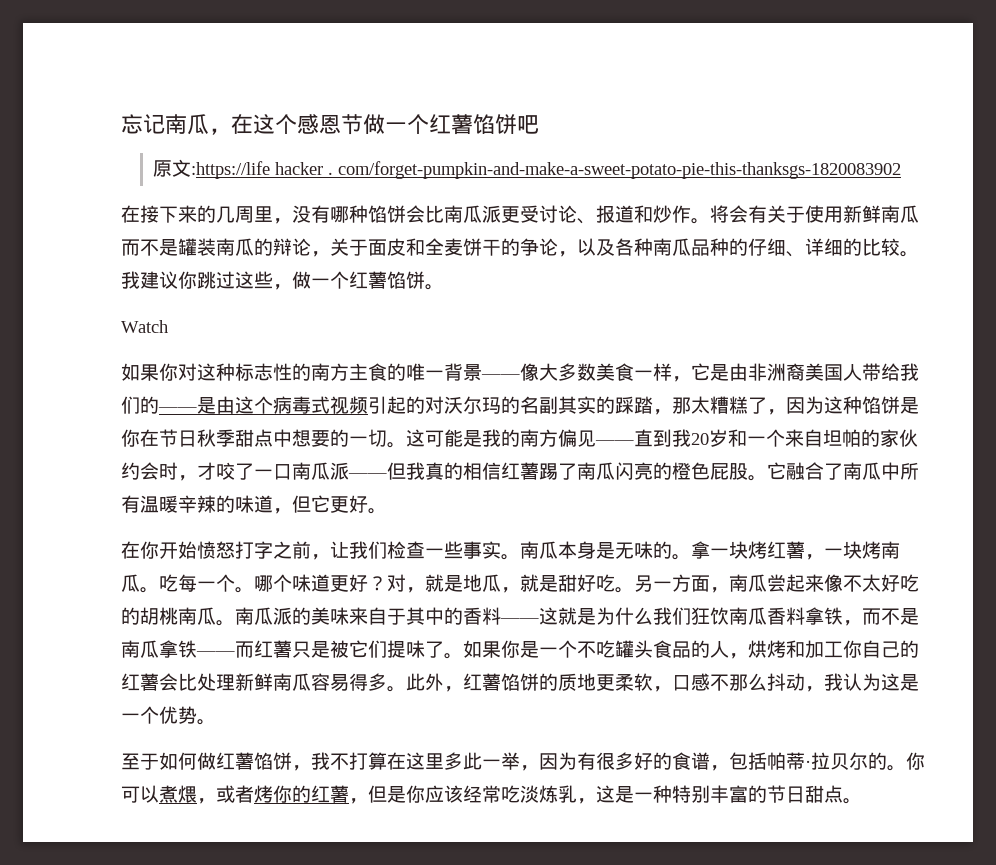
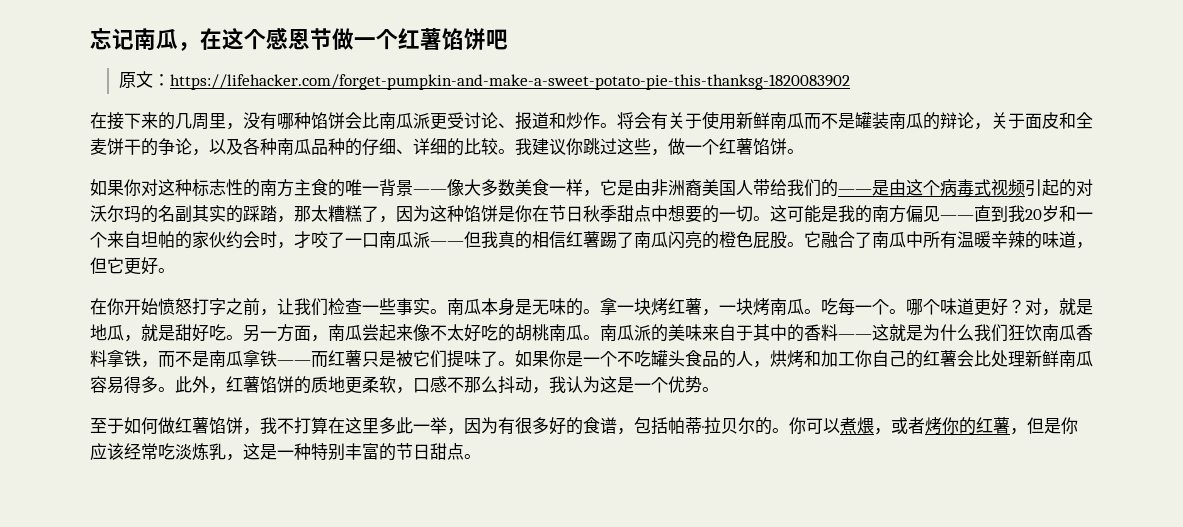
- 原文:https://life hacker . com/forget-pumpkin-and-make-a-sweet-potato-pie-this-thanksgs-1820083902
+ 原文：https://lifehacker.com/forget-pumpkin-and-make-a-sweet-potato-pie-this-thanksg-1820083902
- Watch

